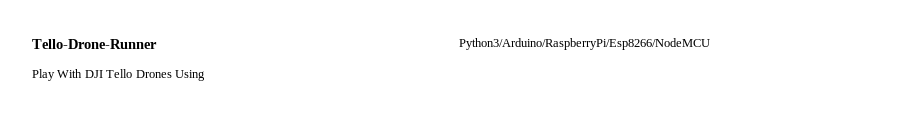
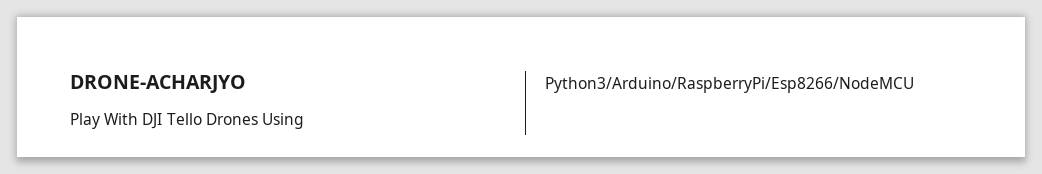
- Tello-Drone-Runner
+ DRONE-ACHARJYO

